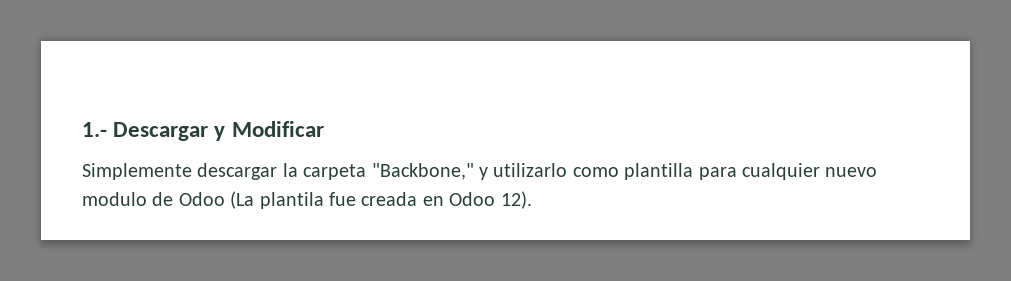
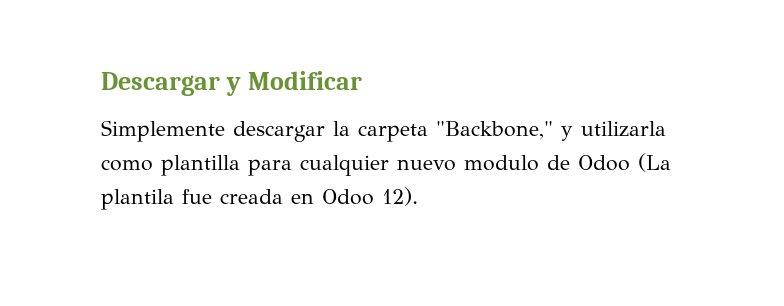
- 1.- Descargar y Modificar
+ Descargar y Modificar
- Simplemente descargar la carpeta "Backbone," y utilizarlo como plantilla para cualquier nuevo modulo de Odoo (La plantila fue creada en Odoo 12).
+ Simplemente descargar la carpeta "Backbone," y utilizarla como plantilla para cualquier nuevo modulo de Odoo (La plantila fue creada en Odoo 12).

